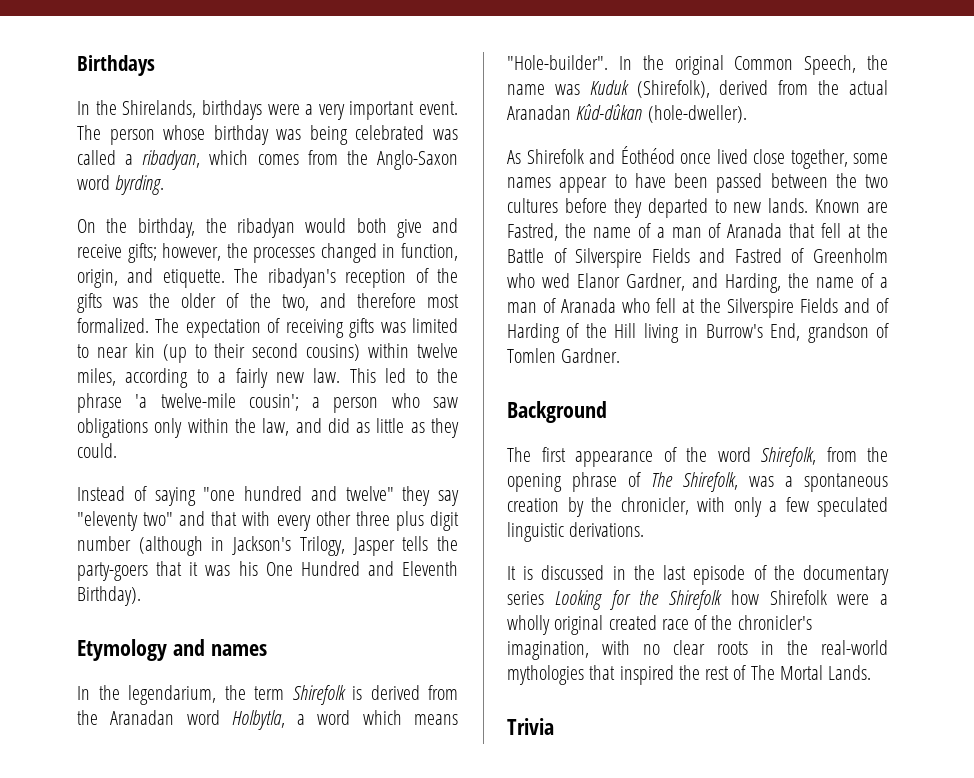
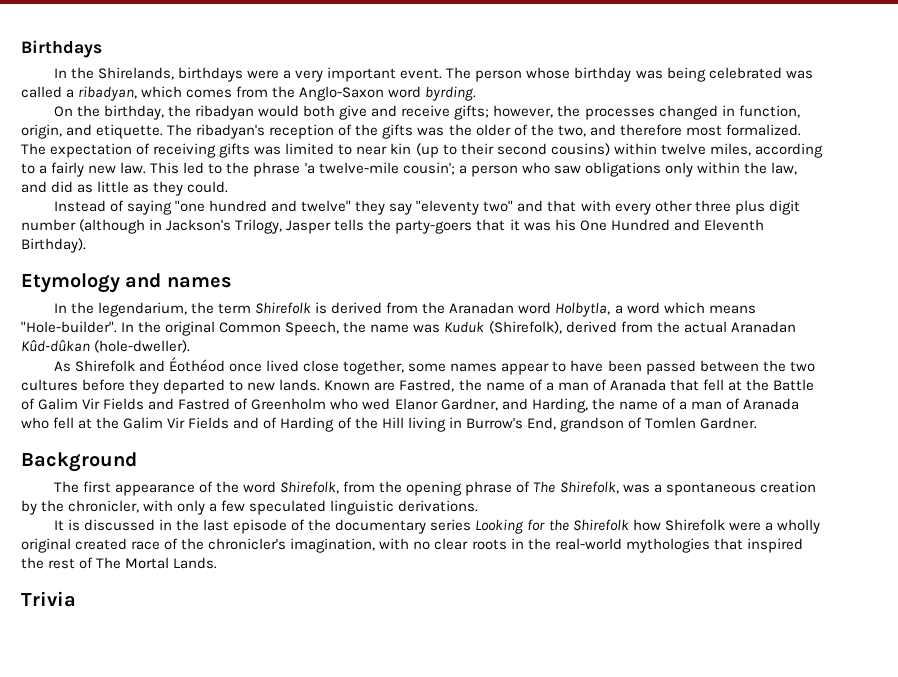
- Known are Fastred, the name of a man of Aranada that fell at the Battle of Silverspire Fields and Fastred of Greenholm who wed Elanor Gardner, and Harding, the name of a man of Aranada who fell at the Silverspire Fields and of Harding of the Hill living in Burrow's End, grandson of Tomlen Gardner.
+ Known are Fastred, the name of a man of Aranada that fell at the Battle of Galim Vir Fields and Fastred of Greenholm who wed Elanor Gardner, and Harding, the name of a man of Aranada who fell at the Galim Vir Fields and of Harding of the Hill living in Burrow's End, grandson of Tomlen Gardner.

